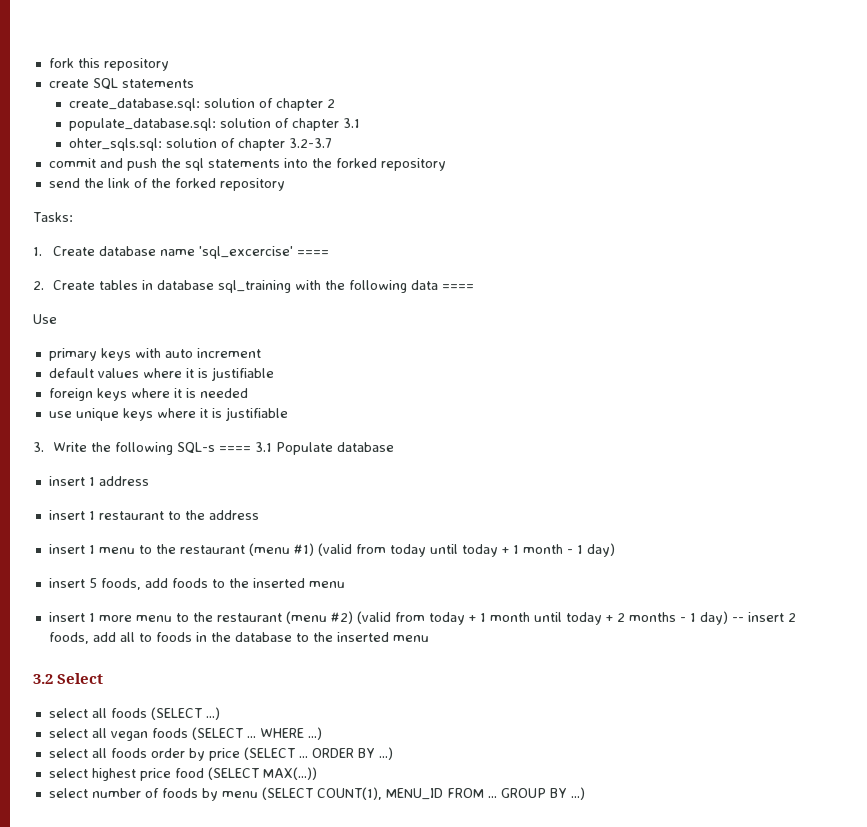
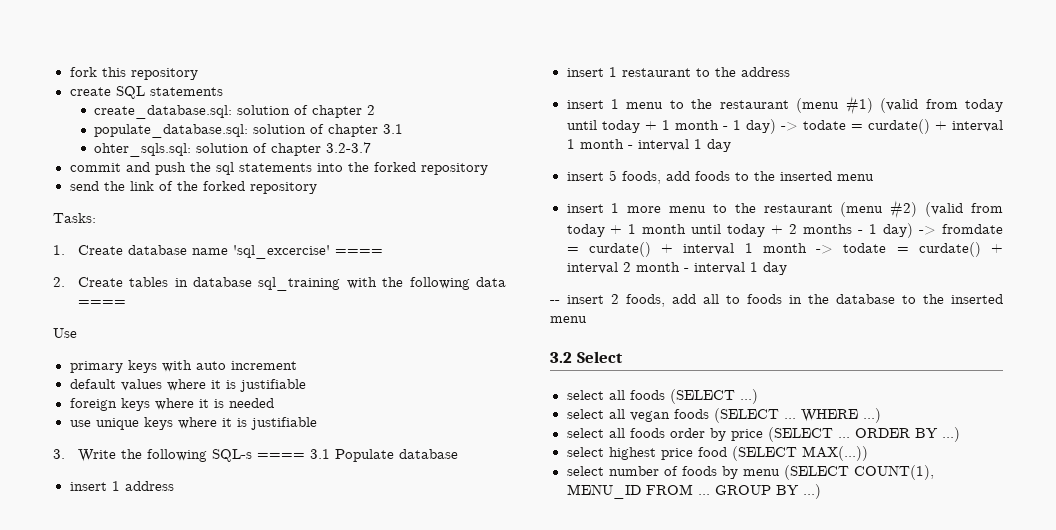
- insert 1 menu to the restaurant (menu #1) (valid from today until today + 1 month - 1 day)
+ insert 1 menu to the restaurant (menu #1) (valid from today until today + 1 month - 1 day) -> todate = curdate() + interval 1 month - interval 1 day
- insert 1 more menu to the restaurant (menu #2) (valid from today + 1 month until today + 2 months - 1 day) -- insert 2 foods, add all to foods in the database to the inserted menu
+ insert 1 more menu to the restaurant (menu #2) (valid from today + 1 month until today + 2 months - 1 day) -> fromdate = curdate() + interval 1 month -> todate = curdate() + interval 2 month - interval 1 day
+ -- insert 2 foods, add all to foods in the database to the inserted menu

